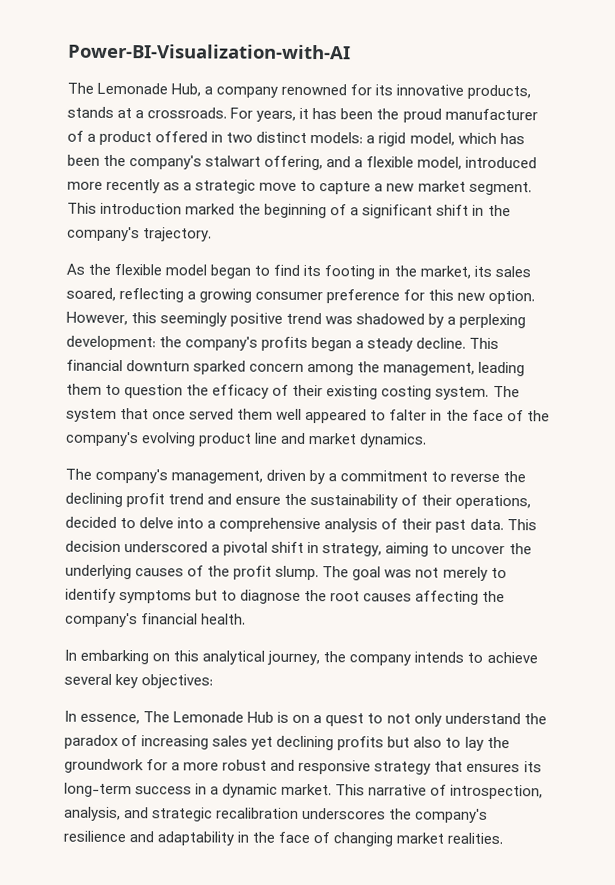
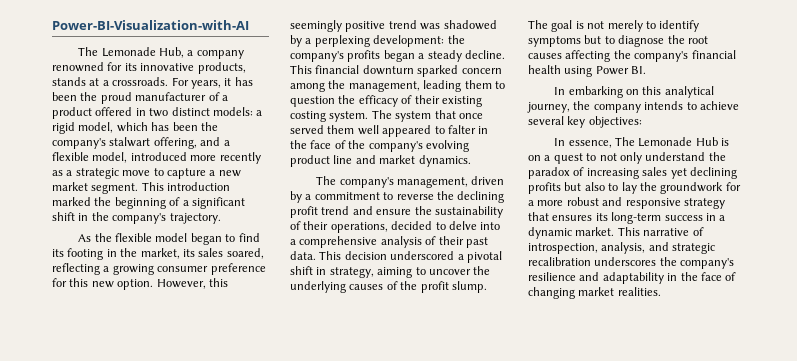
- The goal was not merely to identify symptoms but to diagnose the root causes affecting the company's financial health.
+ The goal is not merely to identify symptoms but to diagnose the root causes affecting the company's financial health using Power BI.

